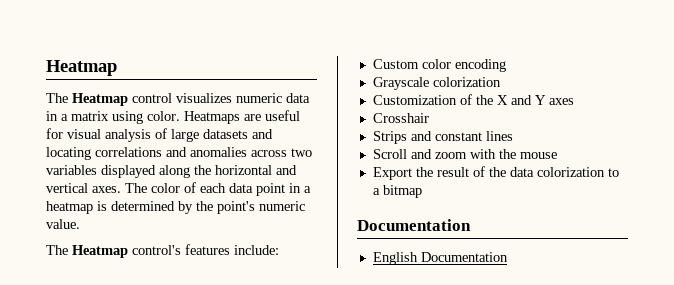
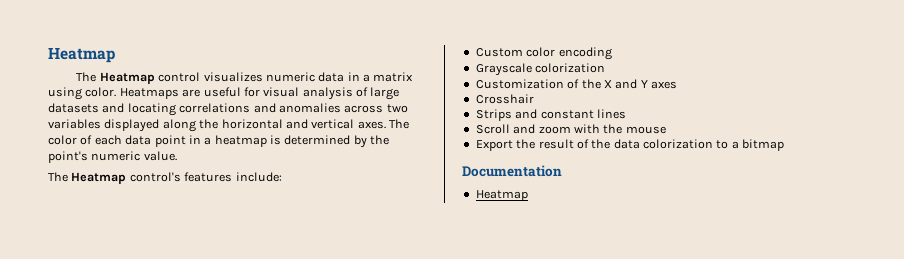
  Export the result of the data colorization to a bitmap
  Documentation
- English Documentation
+ Heatmap

